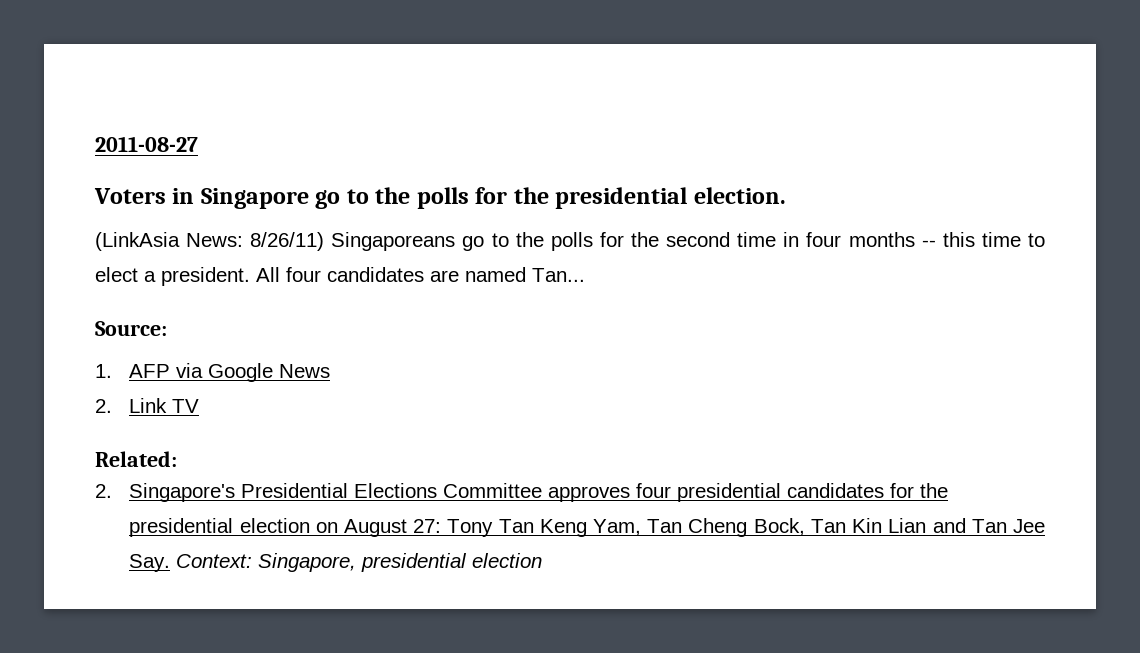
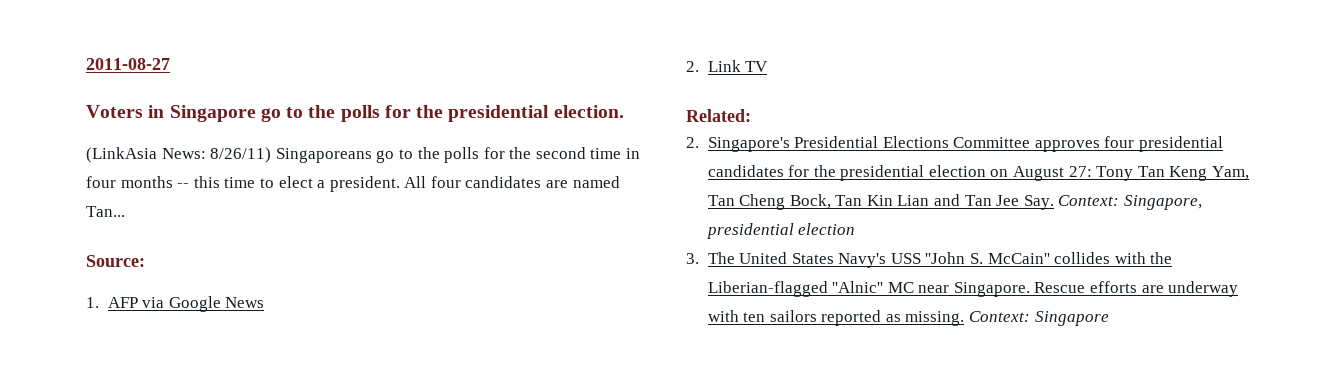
+ 3. The United States Navy's USS ''John S. McCain'' collides with the Liberian-flagged ''Alnic'' MC near Singapore. Rescue efforts are underway with ten sailors reported as missing. Context: Singapore

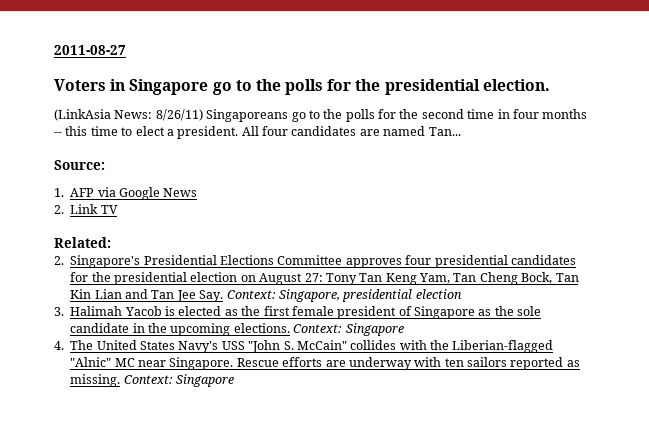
- 3. The United States Navy's USS ''John S. McCain'' collides with the Liberian-flagged ''Alnic'' MC near Singapore.
+ 3. Halimah Yacob is elected as the first female president of Singapore as the sole candidate in the upcoming elections. Context: Singapore
+ 4. The United States Navy's USS "John S. McCain" collides with the Liberian-flagged "Alnic" MC near Singapore.

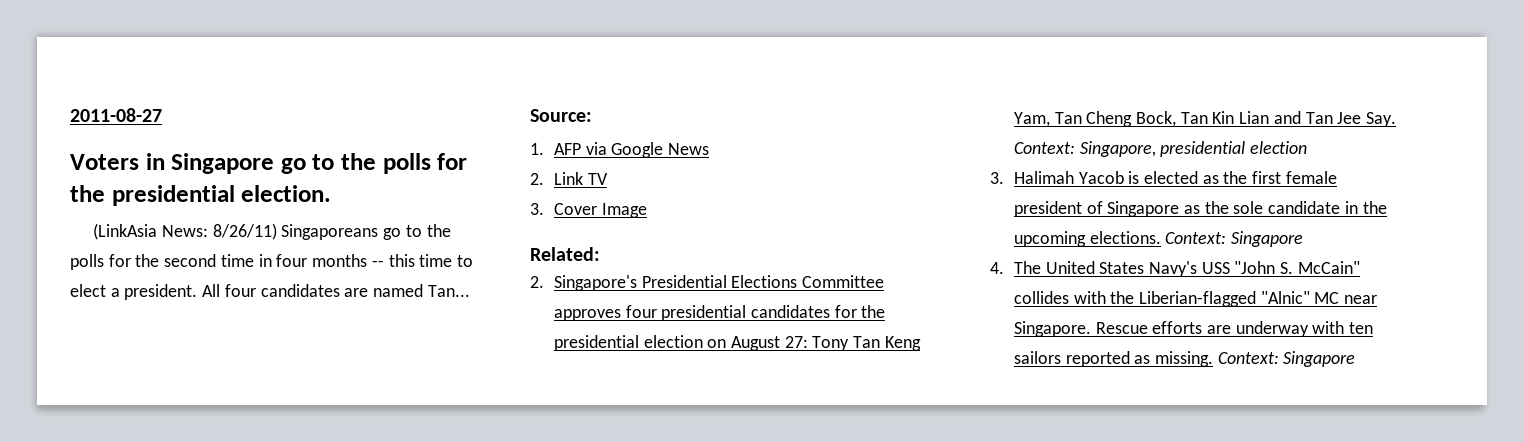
+ 3. Cover Image

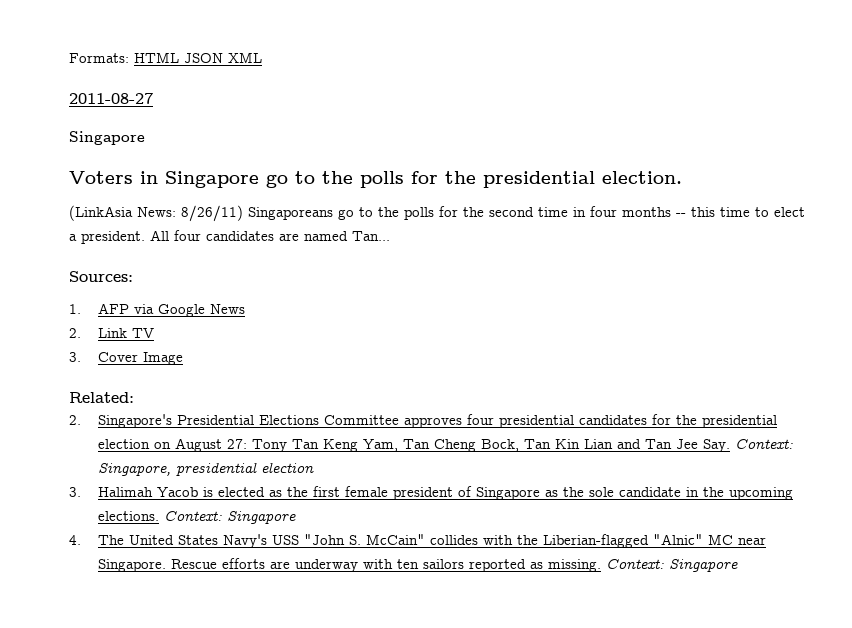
+ Formats: HTML JSON XML
  2011-08-27
+ Singapore
- Source:
+ Sources:

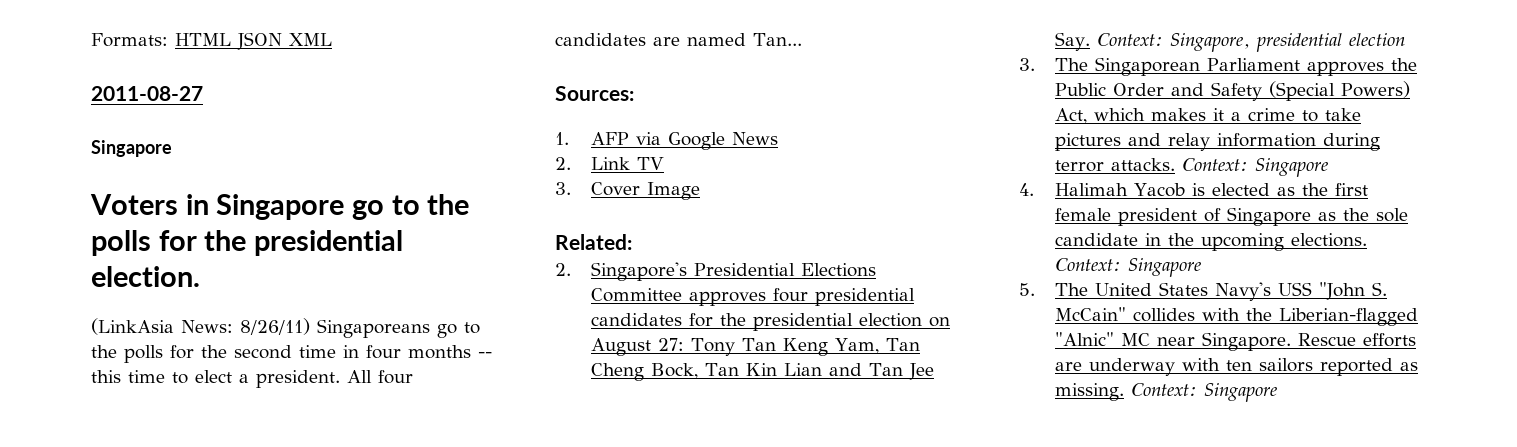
- 3. Halimah Yacob is elected as the first female president of Singapore as the sole candidate in the upcoming elections.
+ 3. The Singaporean Parliament approves the Public Order and Safety (Special Powers) Act, which makes it a crime to take pictures and relay information during terror attacks. Context: Singapore
+ 4. Halimah Yacob is elected as the first female president of Singapore as the sole candidate in the upcoming elections.
- 4. The United States Navy's USS "John S. McCain" collides with the Liberian-flagged "Alnic" MC near Singapore.
+ 5. The United States Navy's USS "John S. McCain" collides with the Liberian-flagged "Alnic" MC near Singapore.

